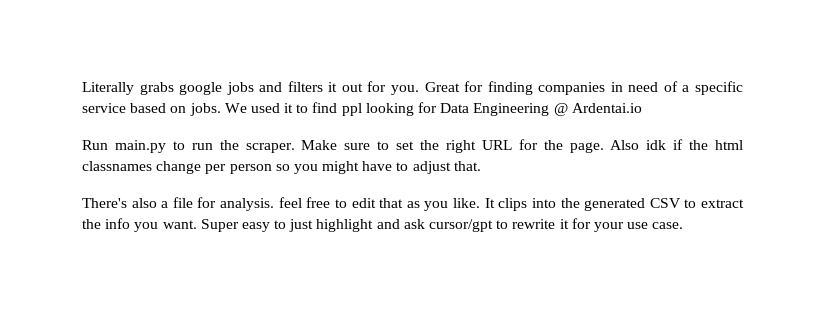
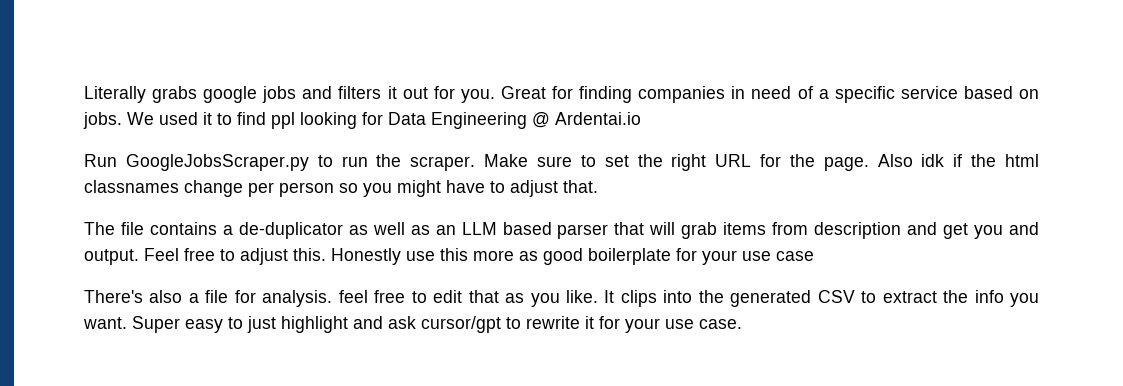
- Run main.py to run the scraper.
+ Run GoogleJobsScraper.py to run the scraper.
+ The file contains a de-duplicator as well as an LLM based parser that will grab items from description and get you and output. Feel free to adjust this. Honestly use this more as good boilerplate for your use case

